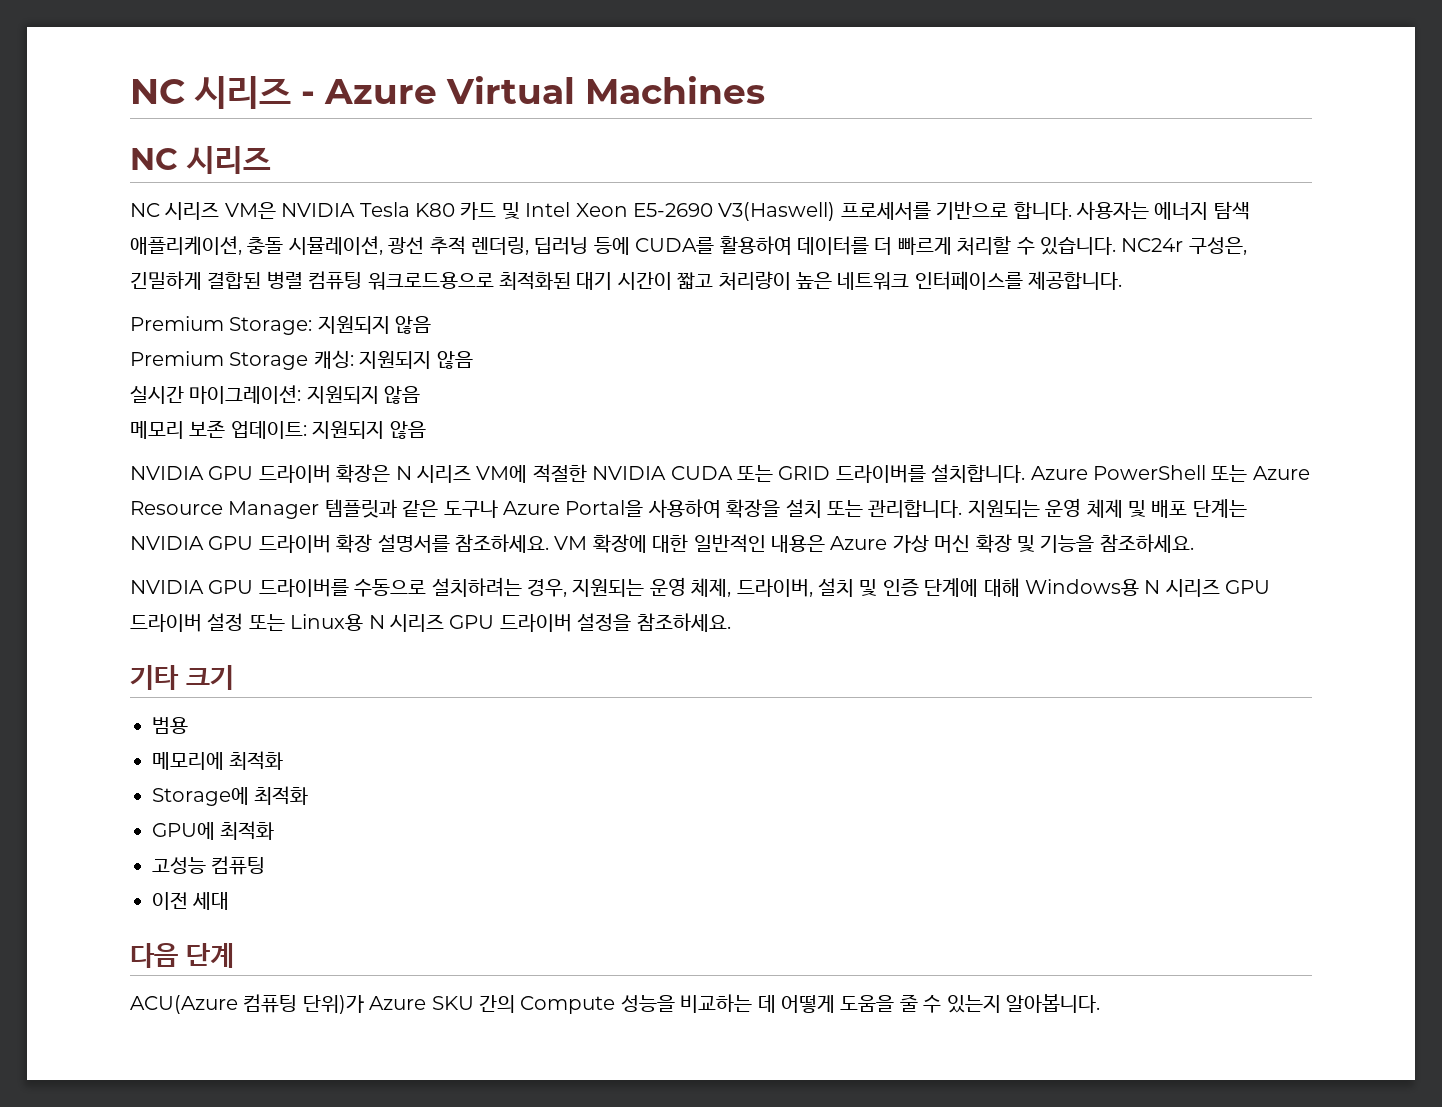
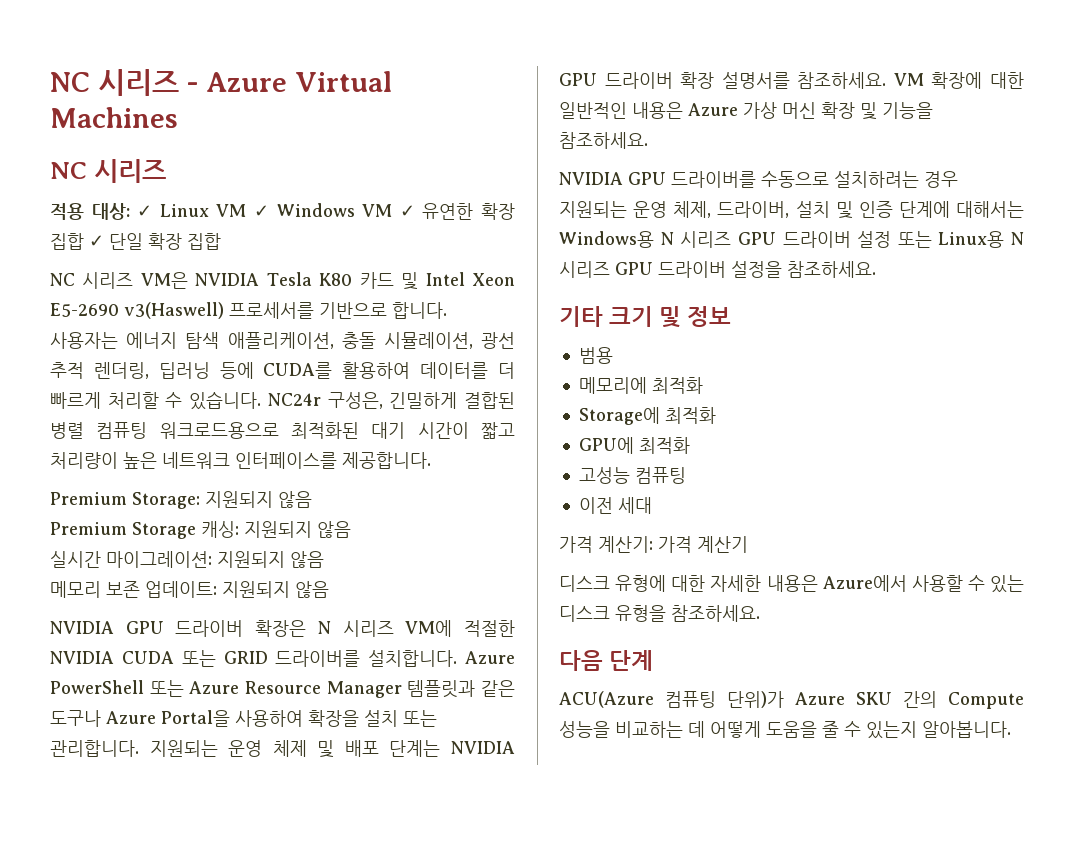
+ 적용 대상: ✓ Linux VM ✓ Windows VM ✓ 유연한 확장 집합 ✓ 단일 확장 집합
- NC 시리즈 VM은 NVIDIA Tesla K80 카드 및 Intel Xeon E5-2690 V3(Haswell) 프로세서를 기반으로 합니다.
+ NC 시리즈 VM은 NVIDIA Tesla K80 카드 및 Intel Xeon E5-2690 v3(Haswell) 프로세서를 기반으로 합니다.
- NVIDIA GPU 드라이버를 수동으로 설치하려는 경우, 지원되는 운영 체제, 드라이버, 설치 및 인증 단계에 대해 Windows용 N 시리즈 GPU 드라이버 설정 또는 Linux용 N 시리즈 GPU 드라이버 설정을 참조하세요.
+ NVIDIA GPU 드라이버를 수동으로 설치하려는 경우 지원되는 운영 체제, 드라이버, 설치 및 인증 단계에 대해서는 Windows용 N 시리즈 GPU 드라이버 설정 또는 Linux용 N 시리즈 GPU 드라이버 설정을 참조하세요.
- 기타 크기
+ 기타 크기 및 정보
+ 가격 계산기: 가격 계산기
+ 디스크 유형에 대한 자세한 내용은 Azure에서 사용할 수 있는 디스크 유형을 참조하세요.

